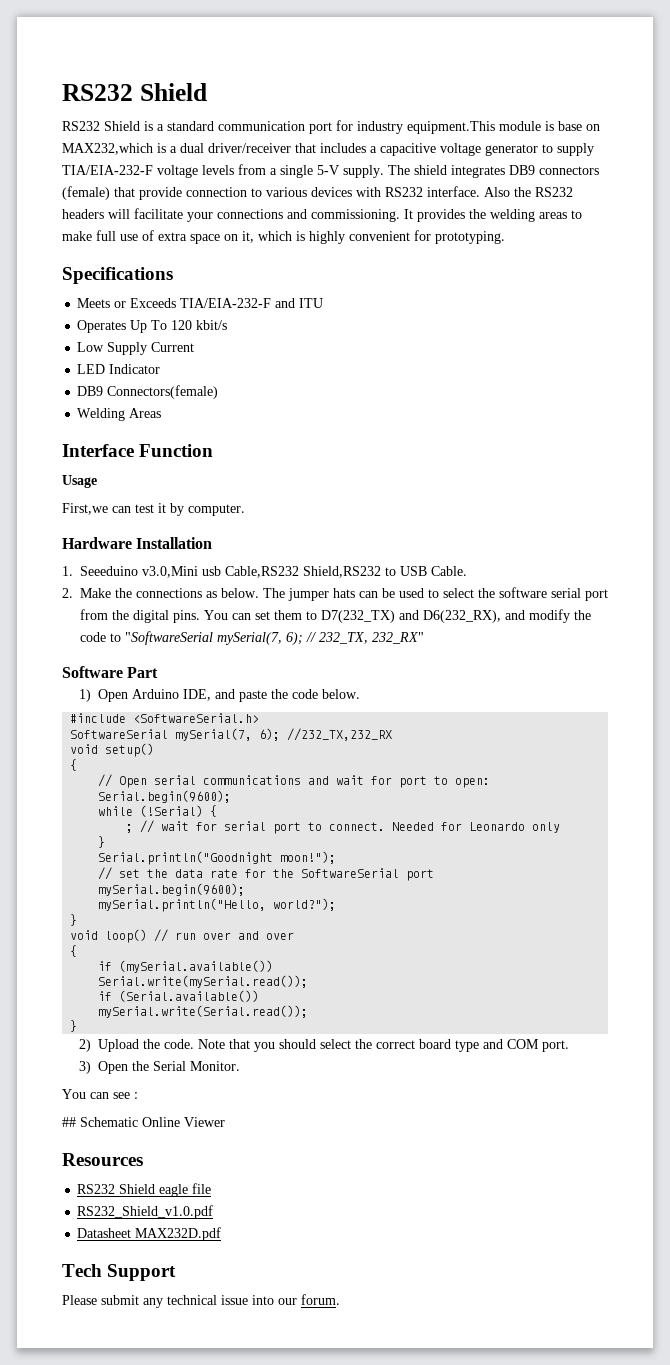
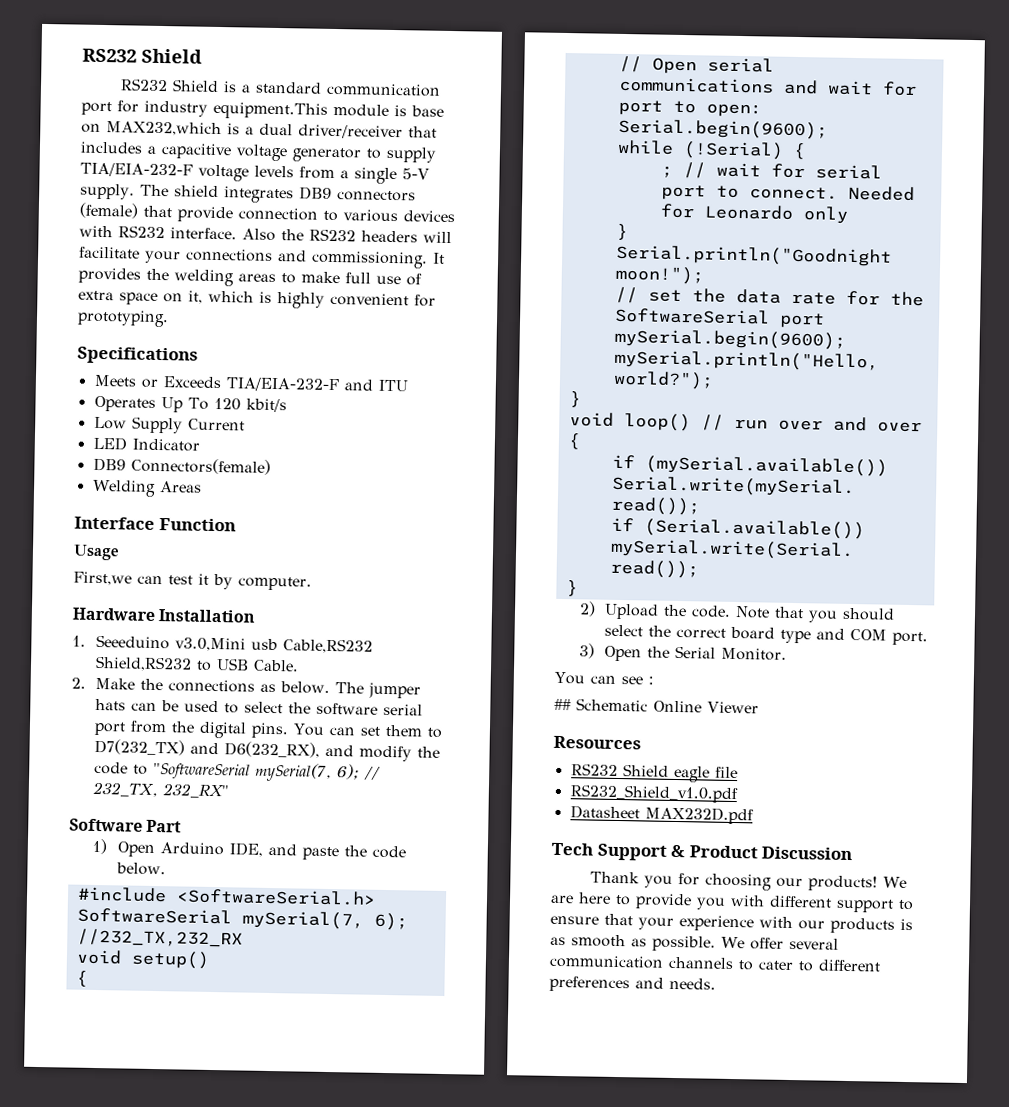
- Tech Support
- Please submit any technical issue into our forum.
+ Tech Support & Product Discussion
+ Thank you for choosing our products! We are here to provide you with different support to ensure that your experience with our products is as smooth as possible. We offer several communication channels to cater to different preferences and needs.

